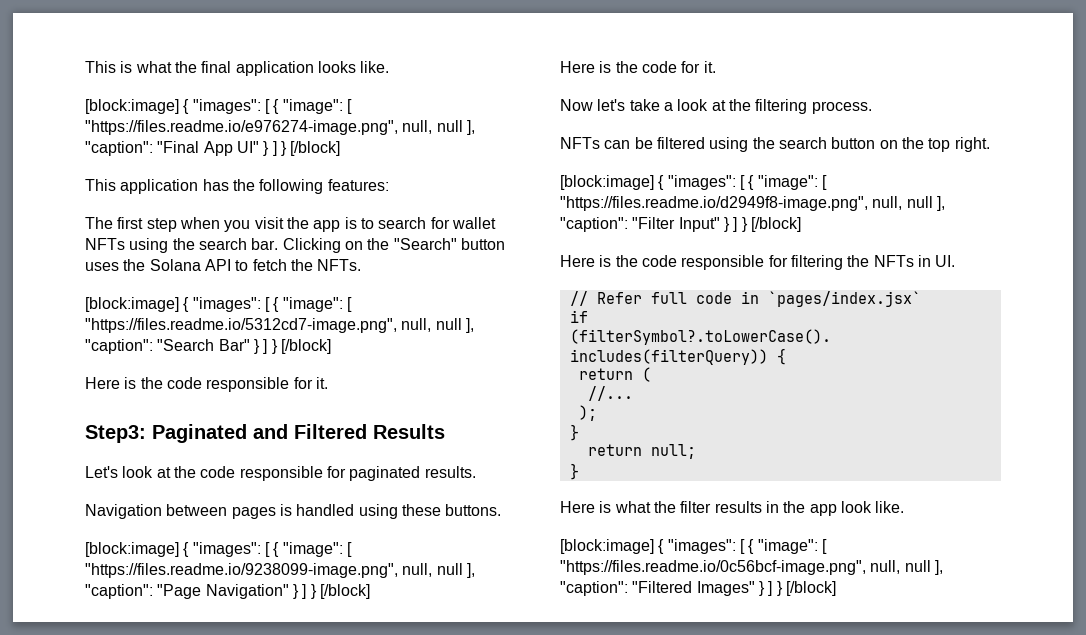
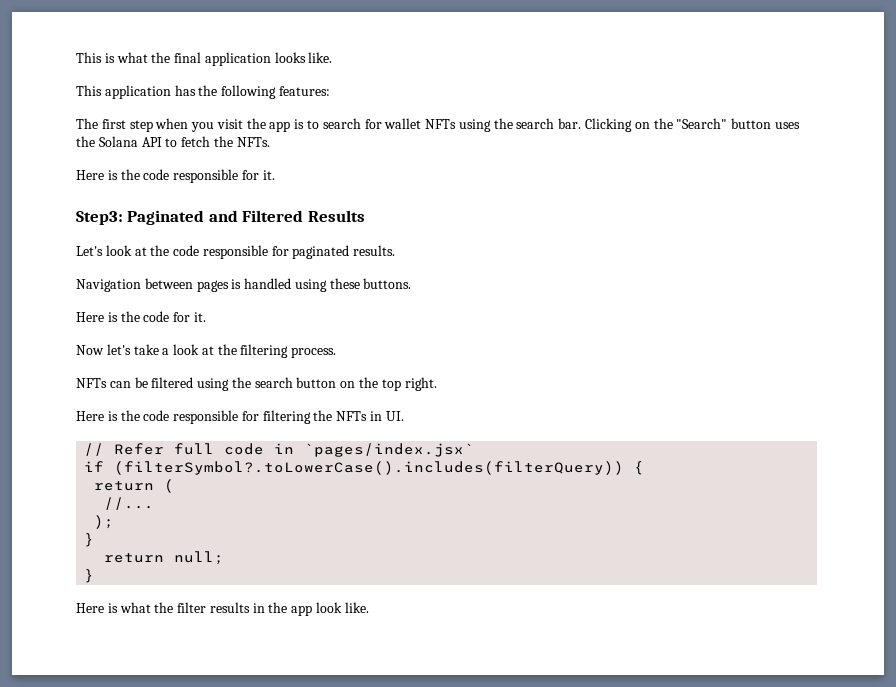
- [block:image] { "images": [ { "image": [ "https://files.readme.io/e976274-image.png", null, null ], "caption": "Final App UI" } ] } [/block]
- [block:image] { "images": [ { "image": [ "https://files.readme.io/5312cd7-image.png", null, null ], "caption": "Search Bar" } ] } [/block]
- [block:image] { "images": [ { "image": [ "https://files.readme.io/9238099-image.png", null, null ], "caption": "Page Navigation" } ] } [/block]
- [block:image] { "images": [ { "image": [ "https://files.readme.io/d2949f8-image.png", null, null ], "caption": "Filter Input" } ] } [/block]
- [block:image] { "images": [ { "image": [ "https://files.readme.io/0c56bcf-image.png", null, null ], "caption": "Filtered Images" } ] } [/block]

